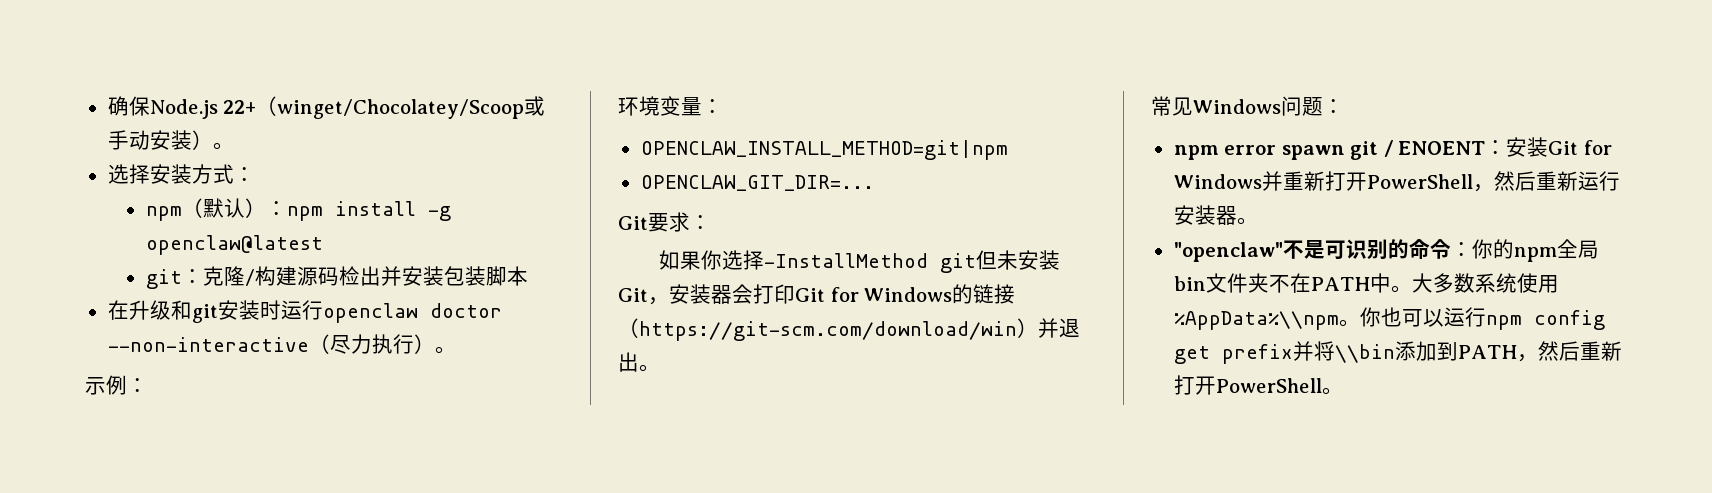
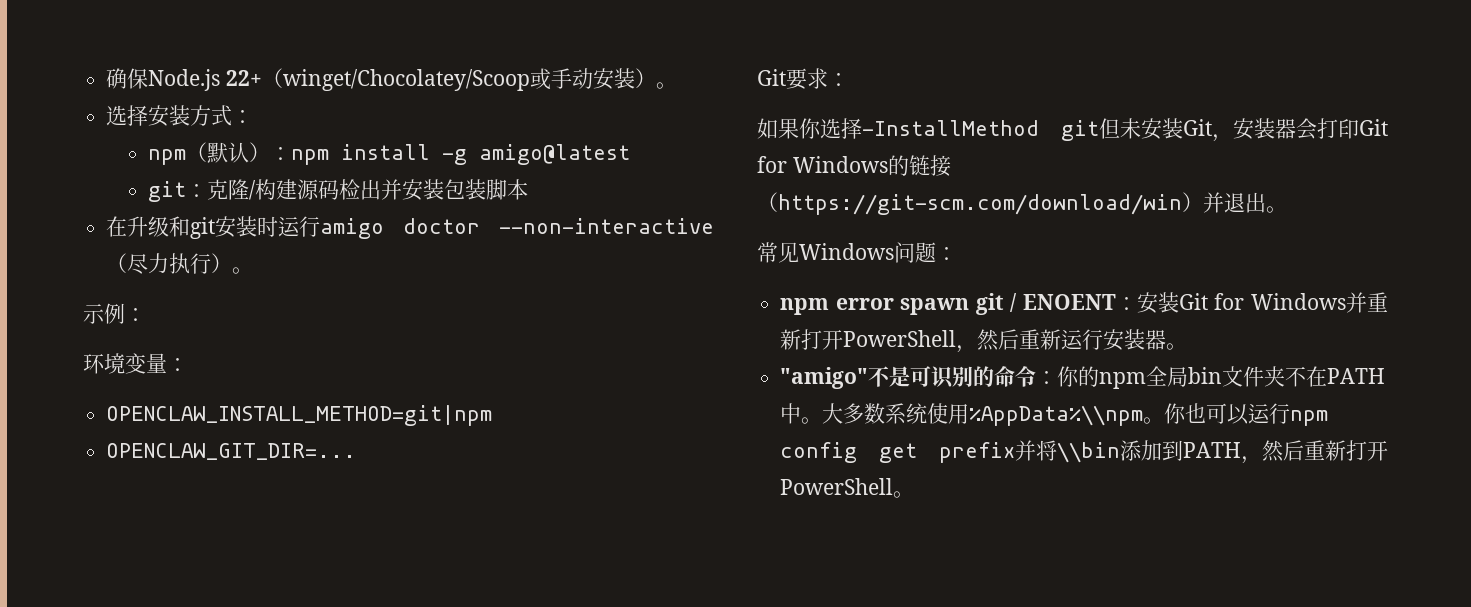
- npm（默认）：npm install -g openclaw@latest
+ npm（默认）：npm install -g amigo@latest
- 在升级和git安装时运行openclaw doctor --non-interactive（尽力执行）。
+ 在升级和git安装时运行amigo doctor --non-interactive（尽力执行）。
- "openclaw"不是可识别的命令：你的npm全局bin文件夹不在PATH中。
+ "amigo"不是可识别的命令：你的npm全局bin文件夹不在PATH中。

